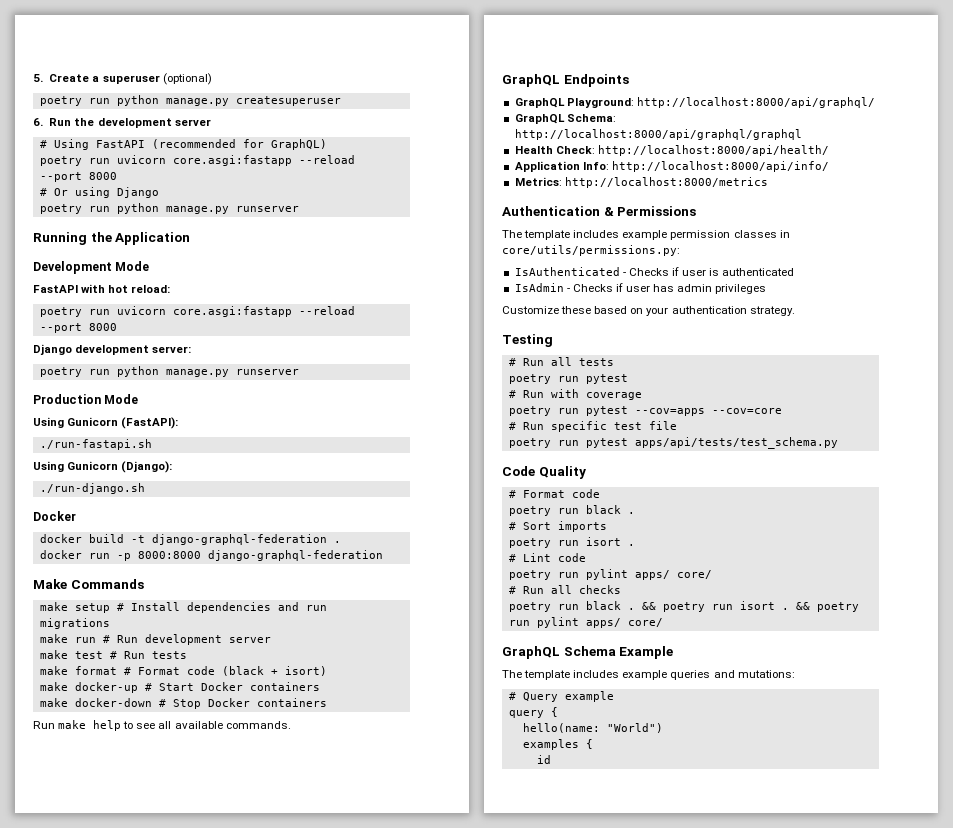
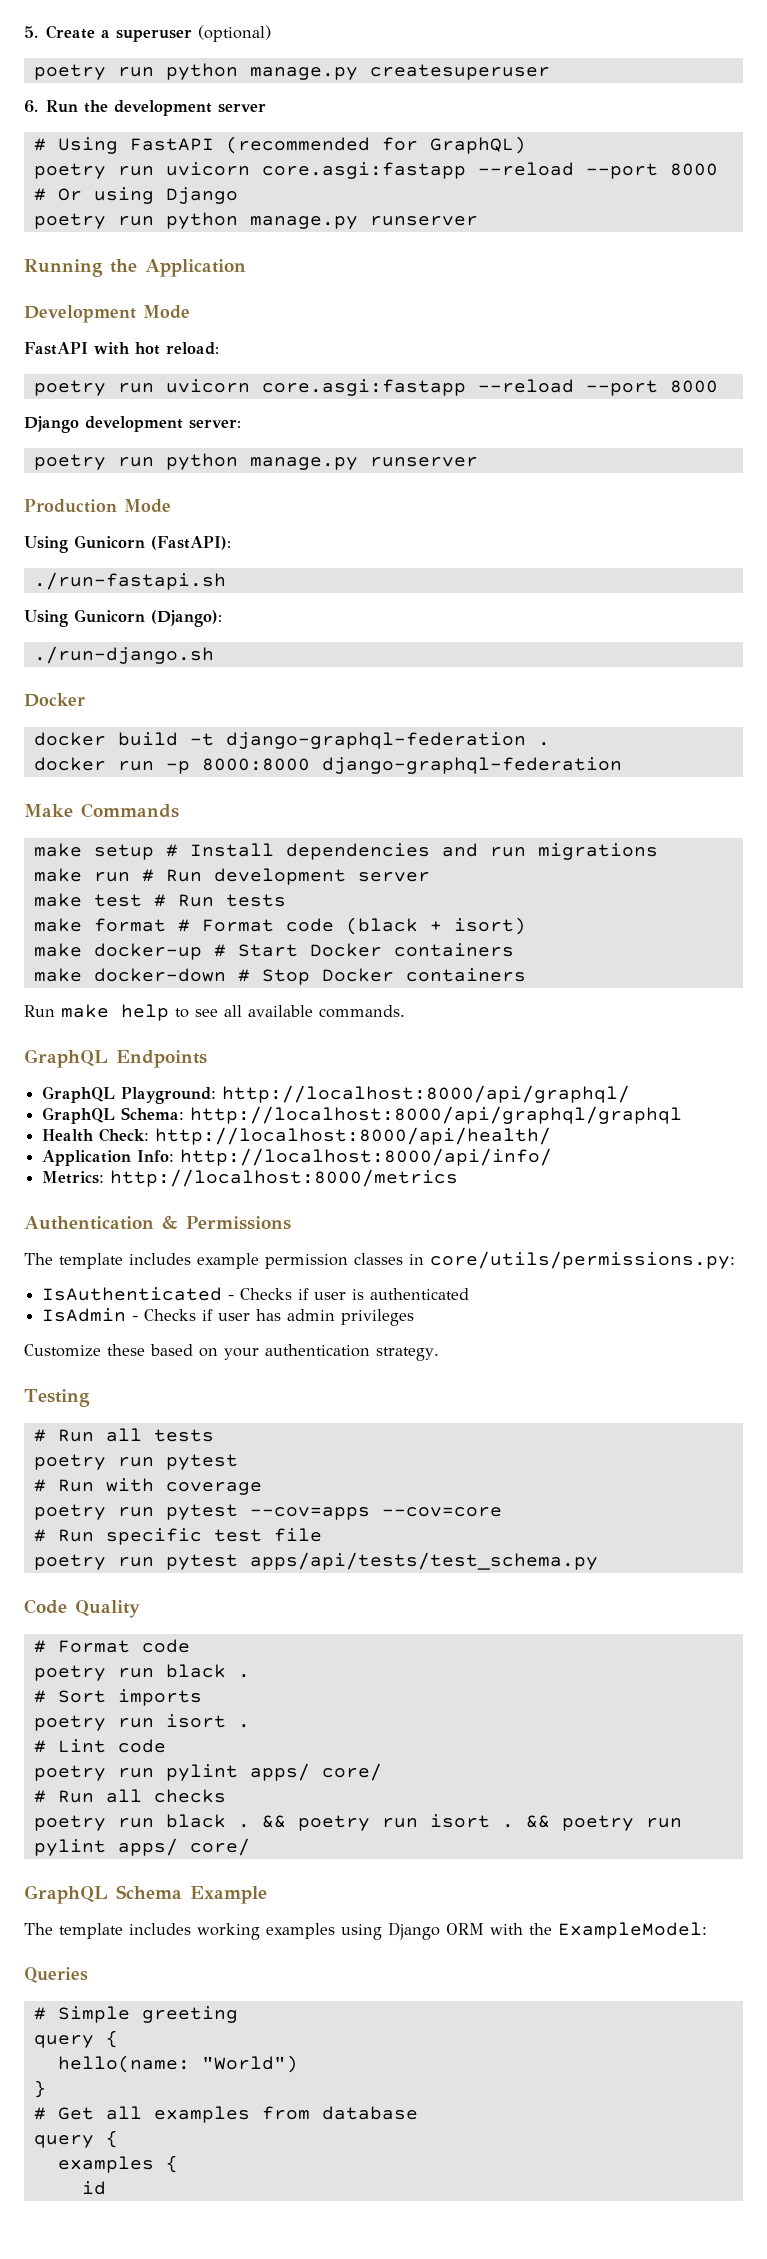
- The template includes example queries and mutations:
- # Query example
+ The template includes working examples using Django ORM with the ExampleModel:
+ Queries
+ # Simple greeting
+ }
+ # Get all examples from database
+ query {

